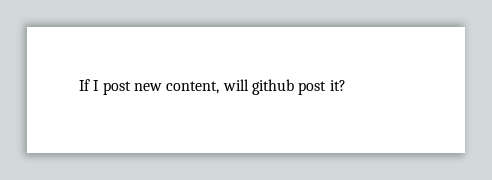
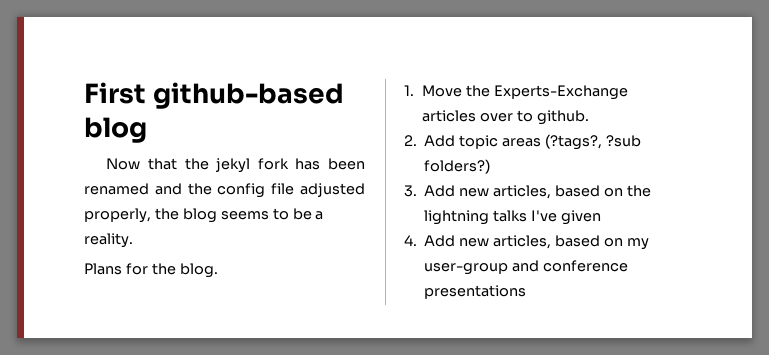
- If I post new content, will github post it?
+ First github-based blog
+ Now that the jekyl fork has been renamed and the config file adjusted properly, the blog seems to be a reality.
+ Plans for the blog.
+ 1. Move the Experts-Exchange articles over to github.
+ 2. Add topic areas (?tags?, ?sub folders?)
+ 3. Add new articles, based on the lightning talks I've given
+ 4. Add new articles, based on my user-group and conference presentations

